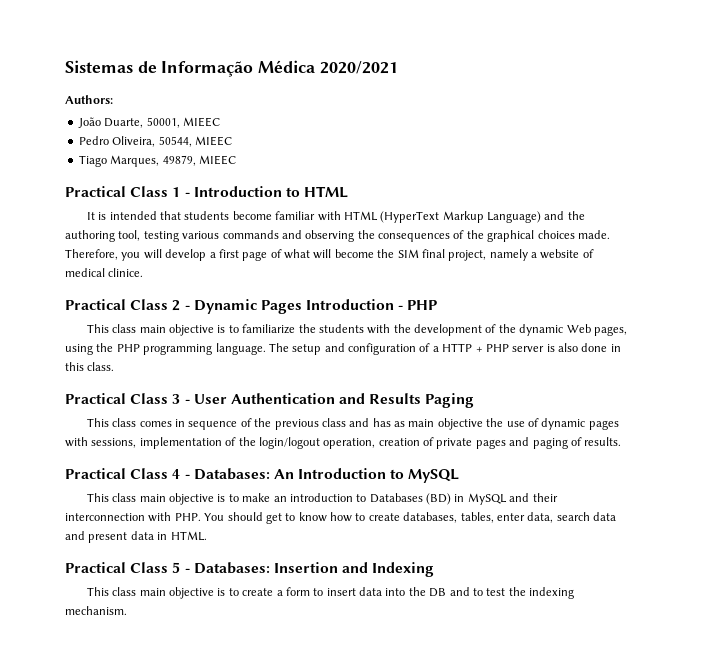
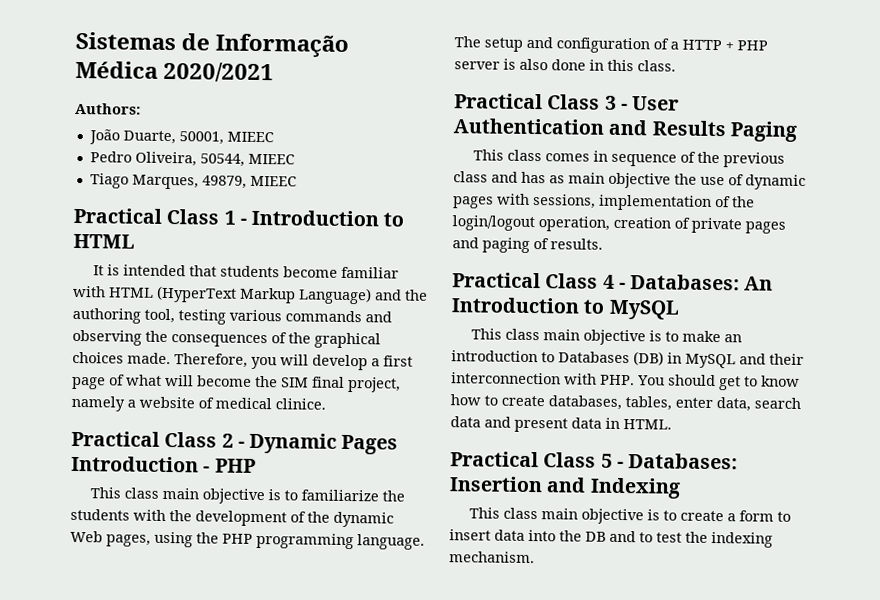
- This class main objective is to make an introduction to Databases (BD) in MySQL and their interconnection with PHP. You should get to know how to create databases, tables, enter data, search data and present data in HTML.
+ This class main objective is to make an introduction to Databases (DB) in MySQL and their interconnection with PHP. You should get to know how to create databases, tables, enter data, search data and present data in HTML.

